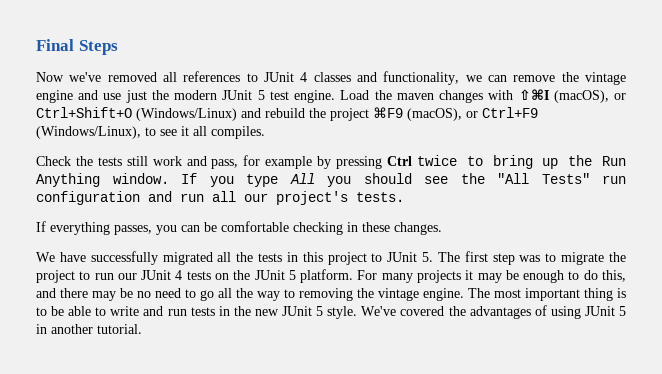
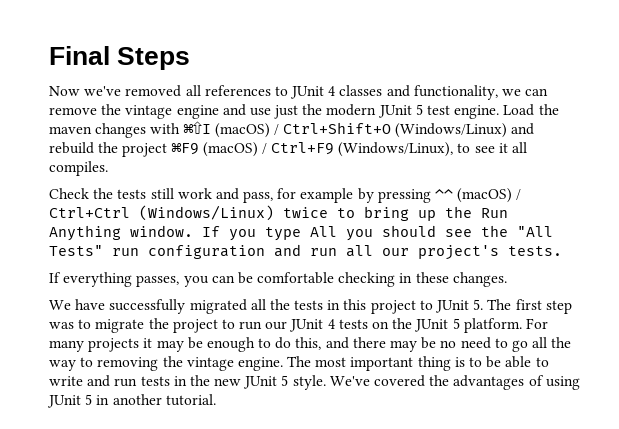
- Load the maven changes with ⇧⌘I (macOS), or Ctrl+Shift+O (Windows/Linux) and rebuild the project ⌘F9 (macOS), or Ctrl+F9 (Windows/Linux), to see it all compiles.
+ Load the maven changes with ⌘⇧I (macOS) / Ctrl+Shift+O (Windows/Linux) and rebuild the project ⌘F9 (macOS) / Ctrl+F9 (Windows/Linux), to see it all compiles.
- Check the tests still work and pass, for example by pressing Ctrl twice to bring up the Run Anything window.
+ Check the tests still work and pass, for example by pressing ⌃⌃ (macOS) / Ctrl+Ctrl (Windows/Linux) twice to bring up the Run Anything window.

